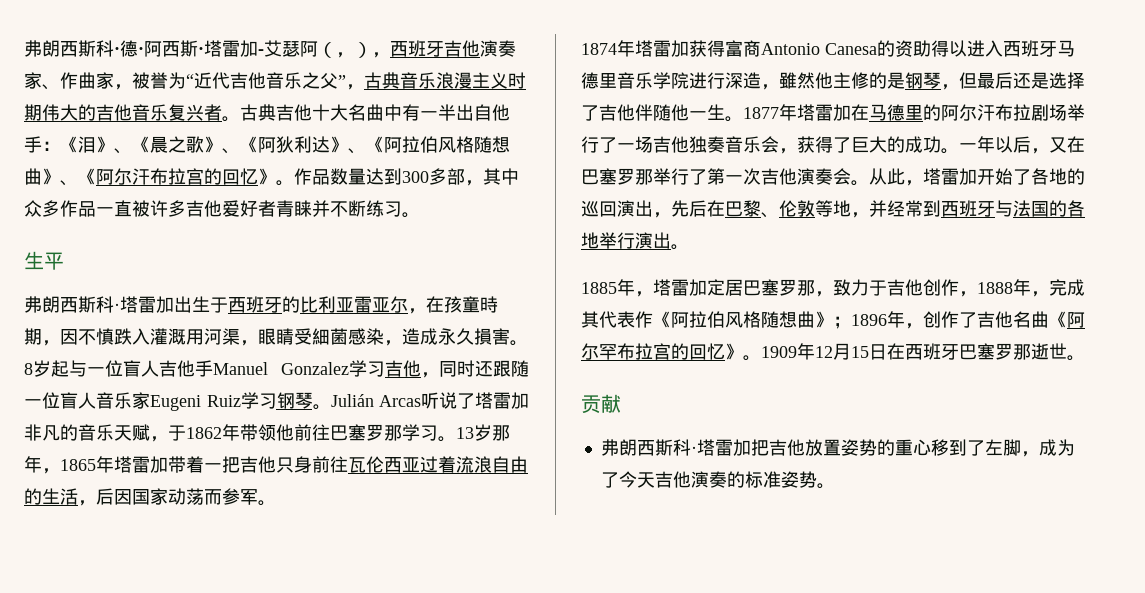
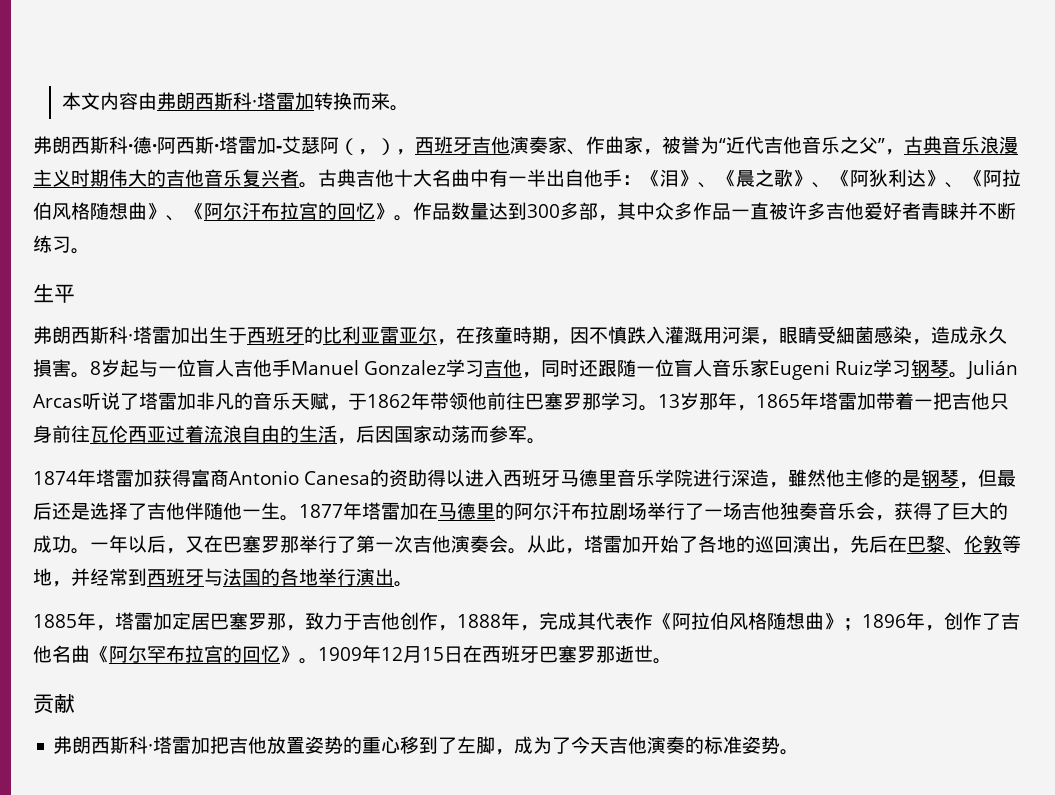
+ 本文内容由弗朗西斯科·塔雷加转换而来。

